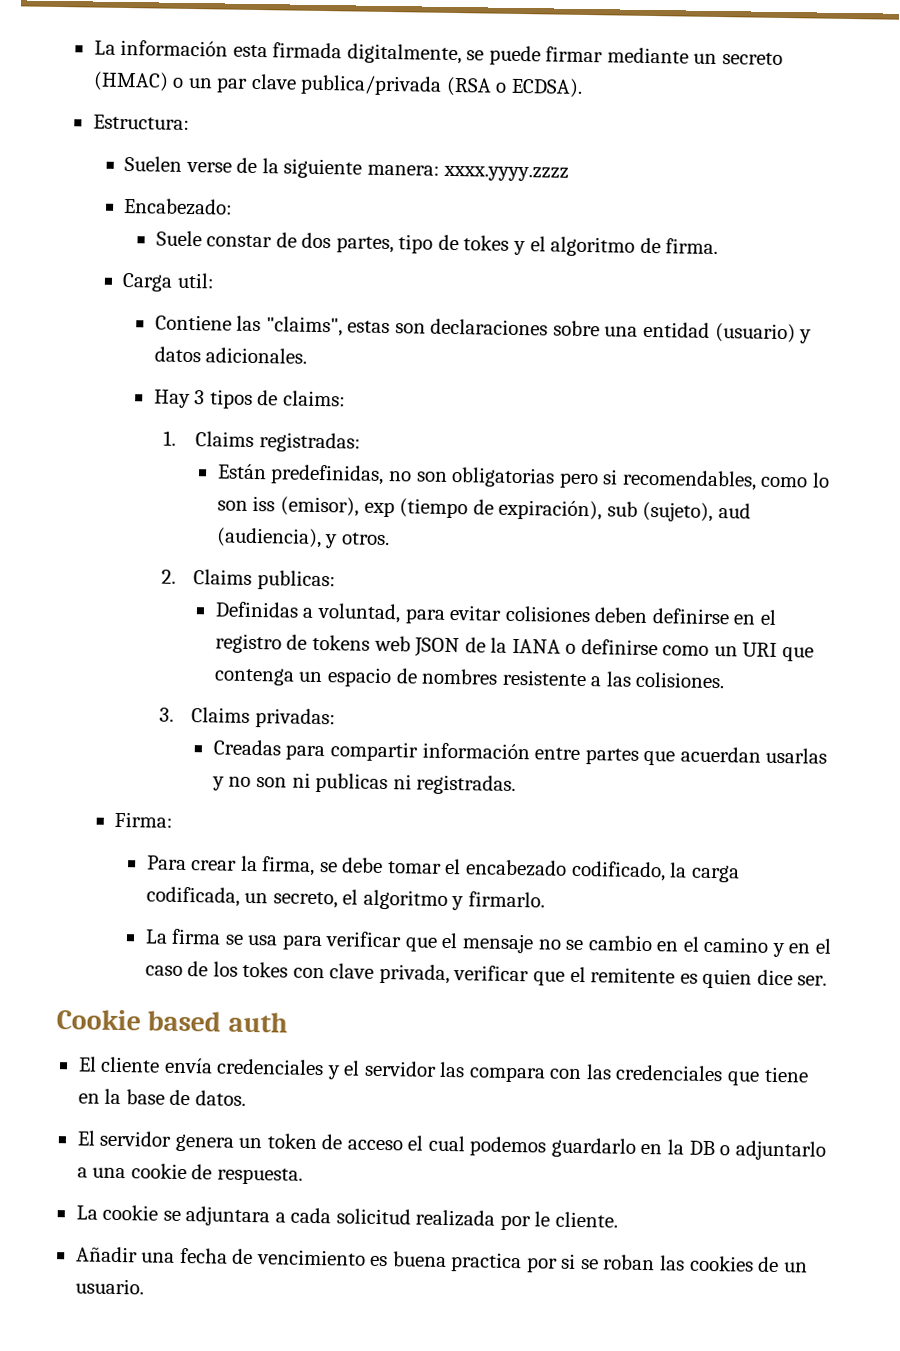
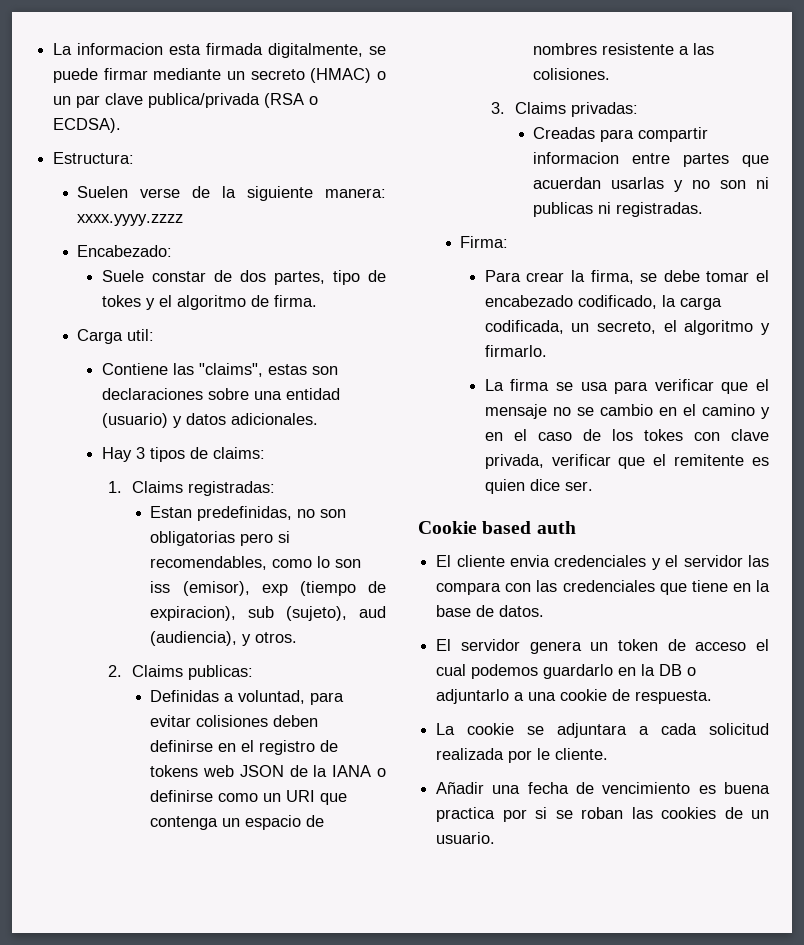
- La información esta firmada digitalmente, se puede firmar mediante un secreto (HMAC) o un par clave publica/privada (RSA o ECDSA).
+ La informacion esta firmada digitalmente, se puede firmar mediante un secreto (HMAC) o un par clave publica/privada (RSA o ECDSA).
- Están predefinidas, no son obligatorias pero si recomendables, como lo son iss (emisor), exp (tiempo de expiración), sub (sujeto), aud (audiencia), y otros.
+ Estan predefinidas, no son obligatorias pero si recomendables, como lo son iss (emisor), exp (tiempo de expiracion), sub (sujeto), aud (audiencia), y otros.
- Creadas para compartir información entre partes que acuerdan usarlas y no son ni publicas ni registradas.
+ Creadas para compartir informacion entre partes que acuerdan usarlas y no son ni publicas ni registradas.
- El cliente envía credenciales y el servidor las compara con las credenciales que tiene en la base de datos.
+ El cliente envia credenciales y el servidor las compara con las credenciales que tiene en la base de datos.

